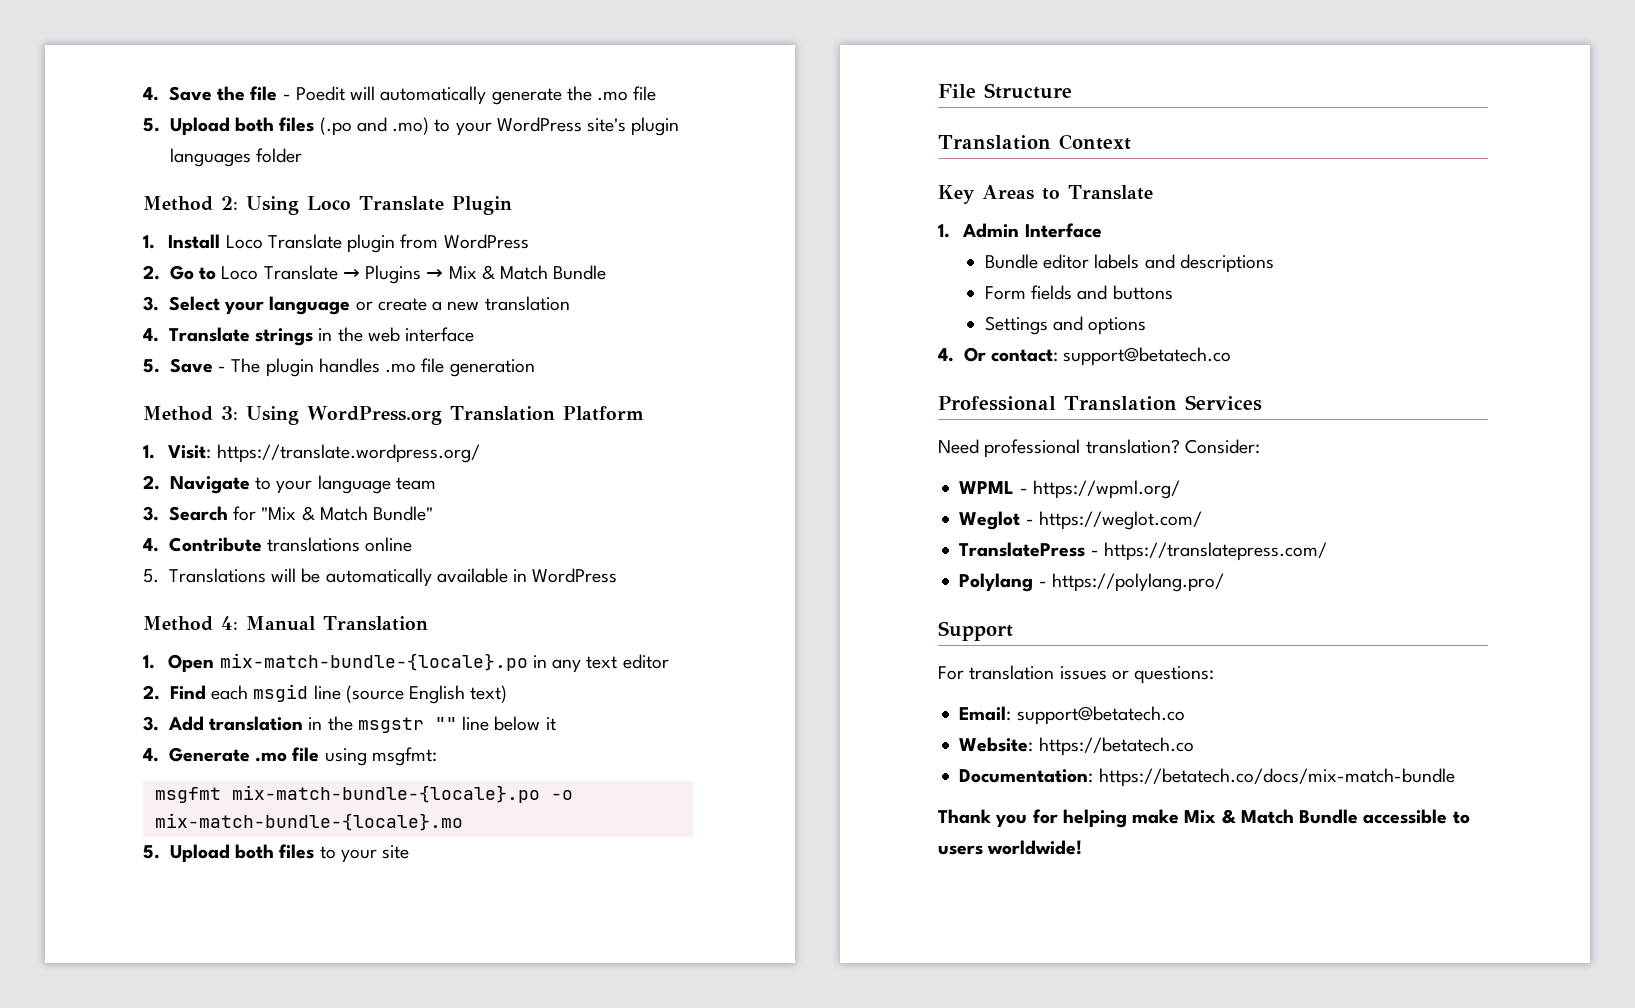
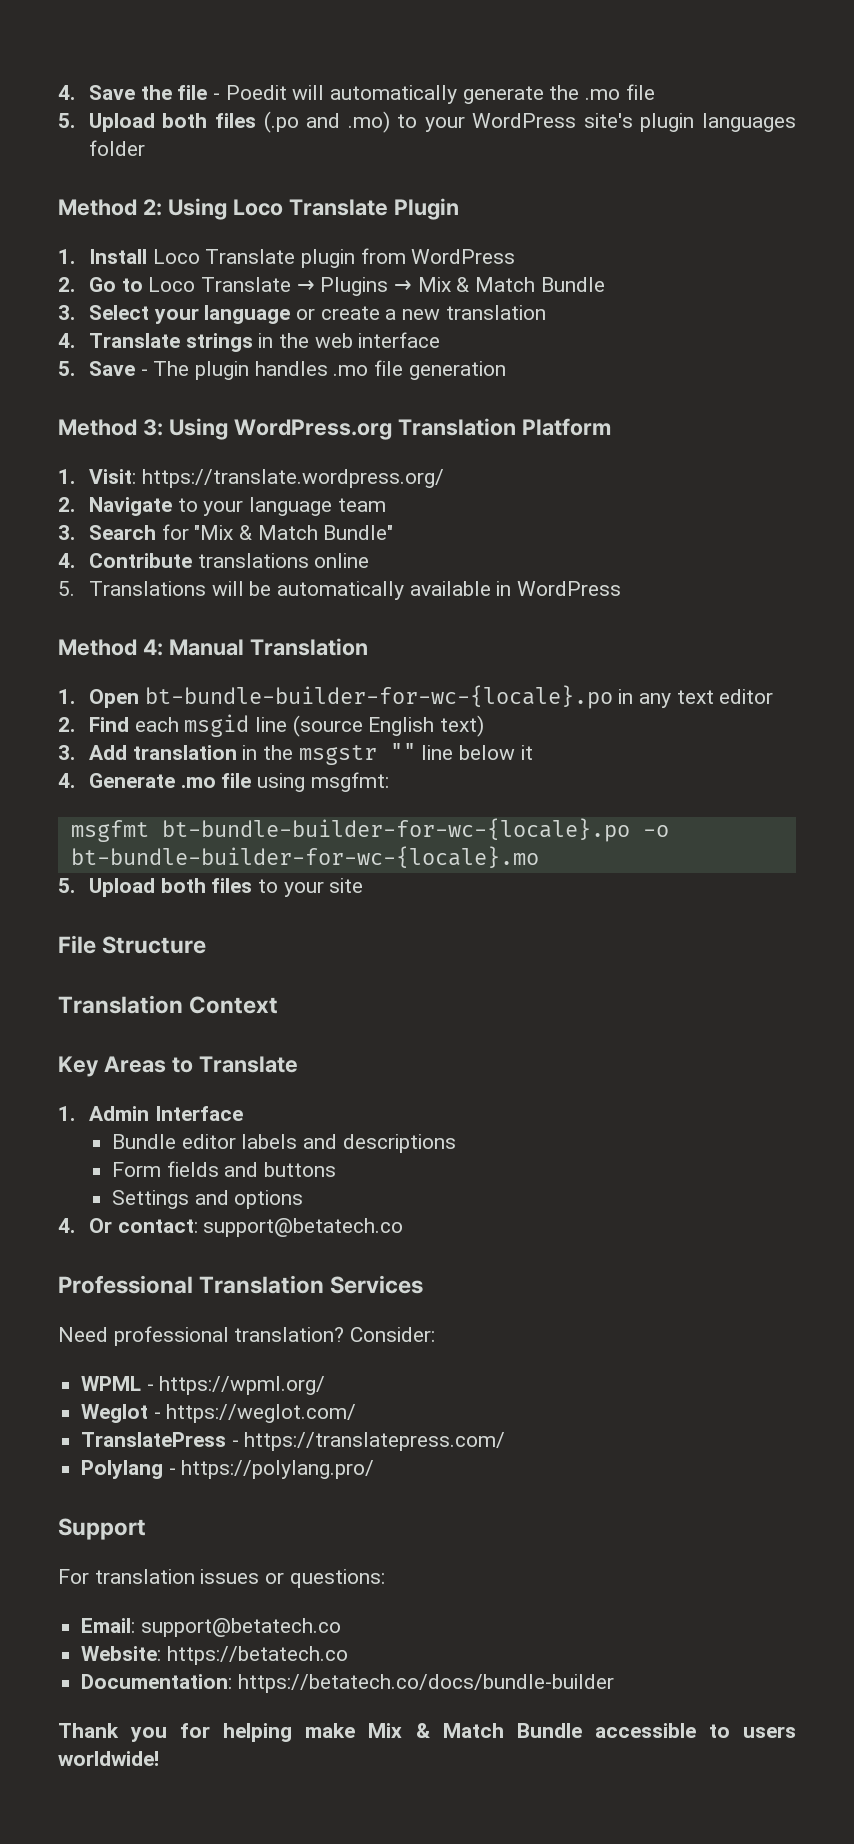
- 1. Open mix-match-bundle-{locale}.po in any text editor
+ 1. Open bt-bundle-builder-for-wc-{locale}.po in any text editor
- msgfmt mix-match-bundle-{locale}.po -o mix-match-bundle-{locale}.mo
+ msgfmt bt-bundle-builder-for-wc-{locale}.po -o bt-bundle-builder-for-wc-{locale}.mo
- Documentation: https://betatech.co/docs/mix-match-bundle
+ Documentation: https://betatech.co/docs/bundle-builder

